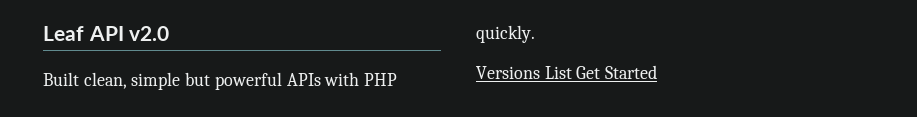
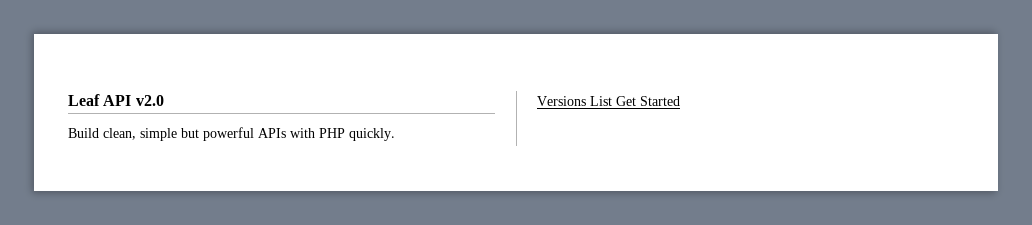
- Built clean, simple but powerful APIs with PHP quickly.
+ Build clean, simple but powerful APIs with PHP quickly.

